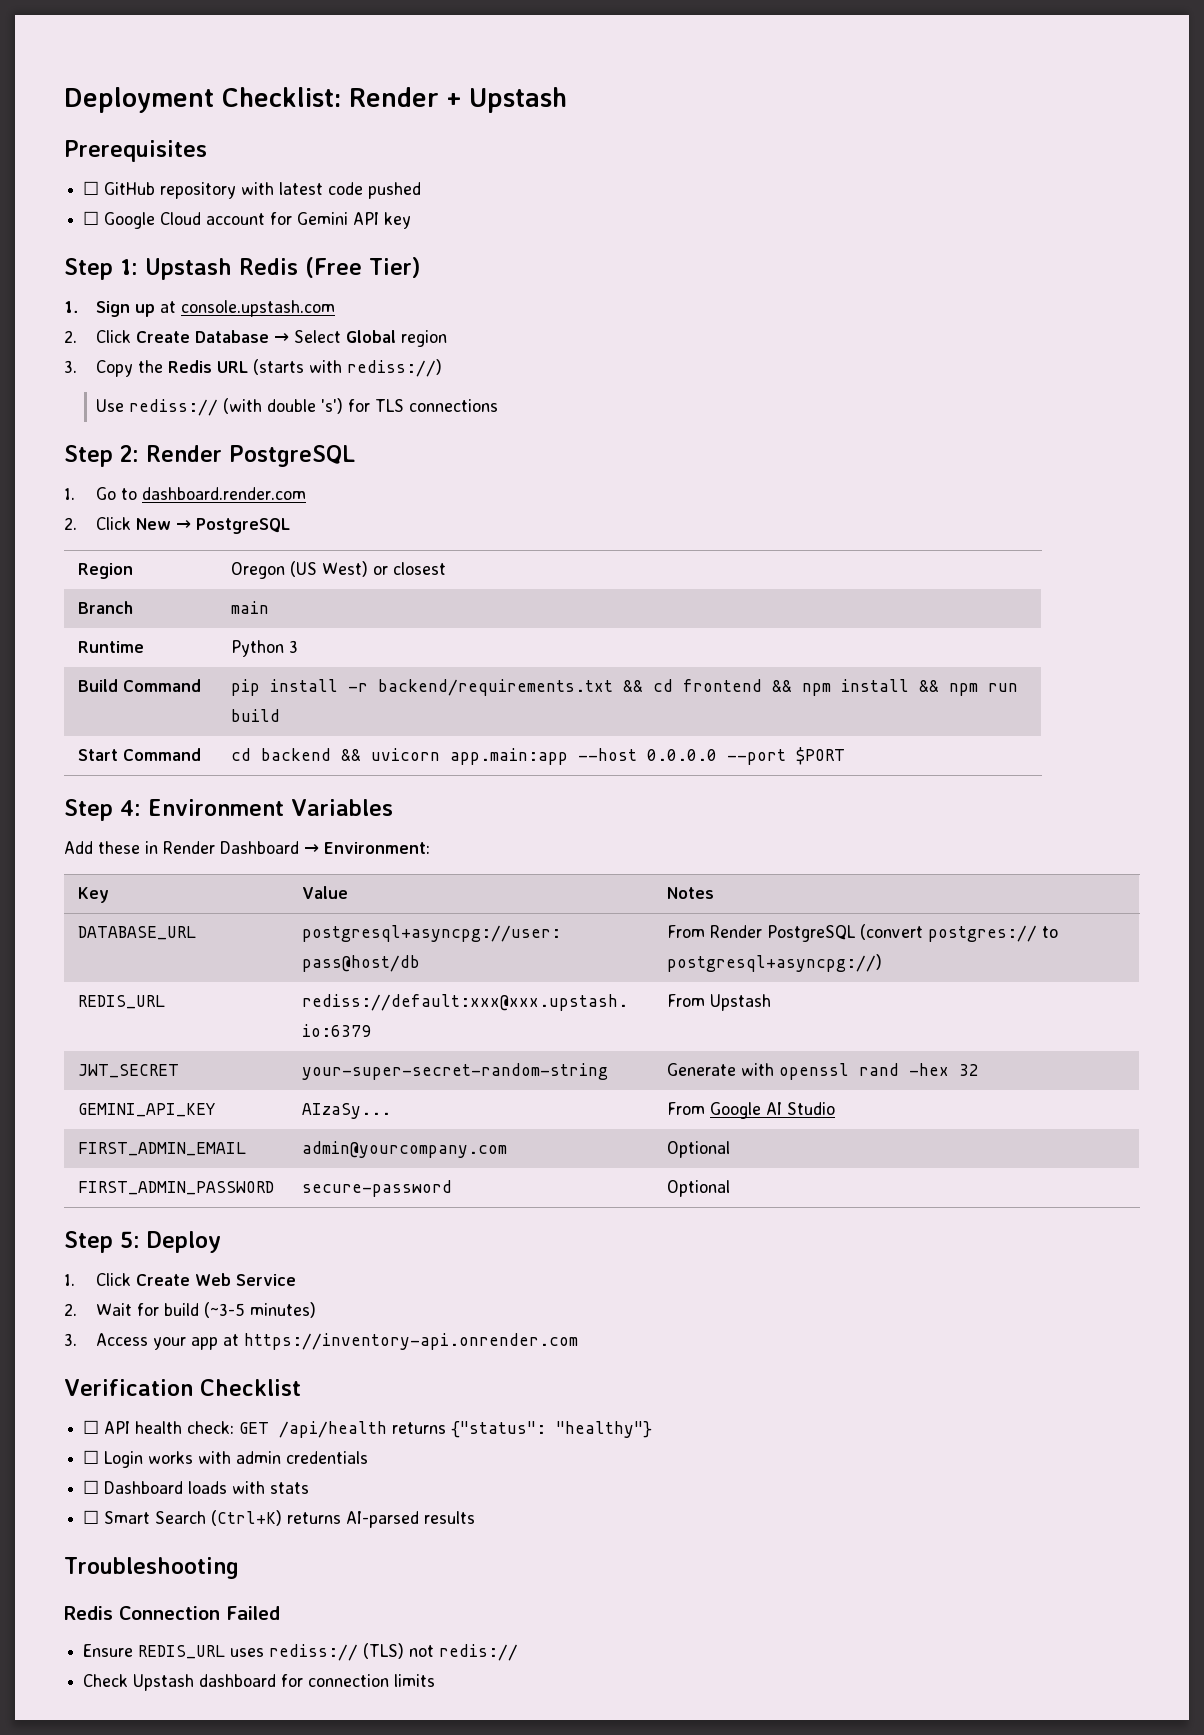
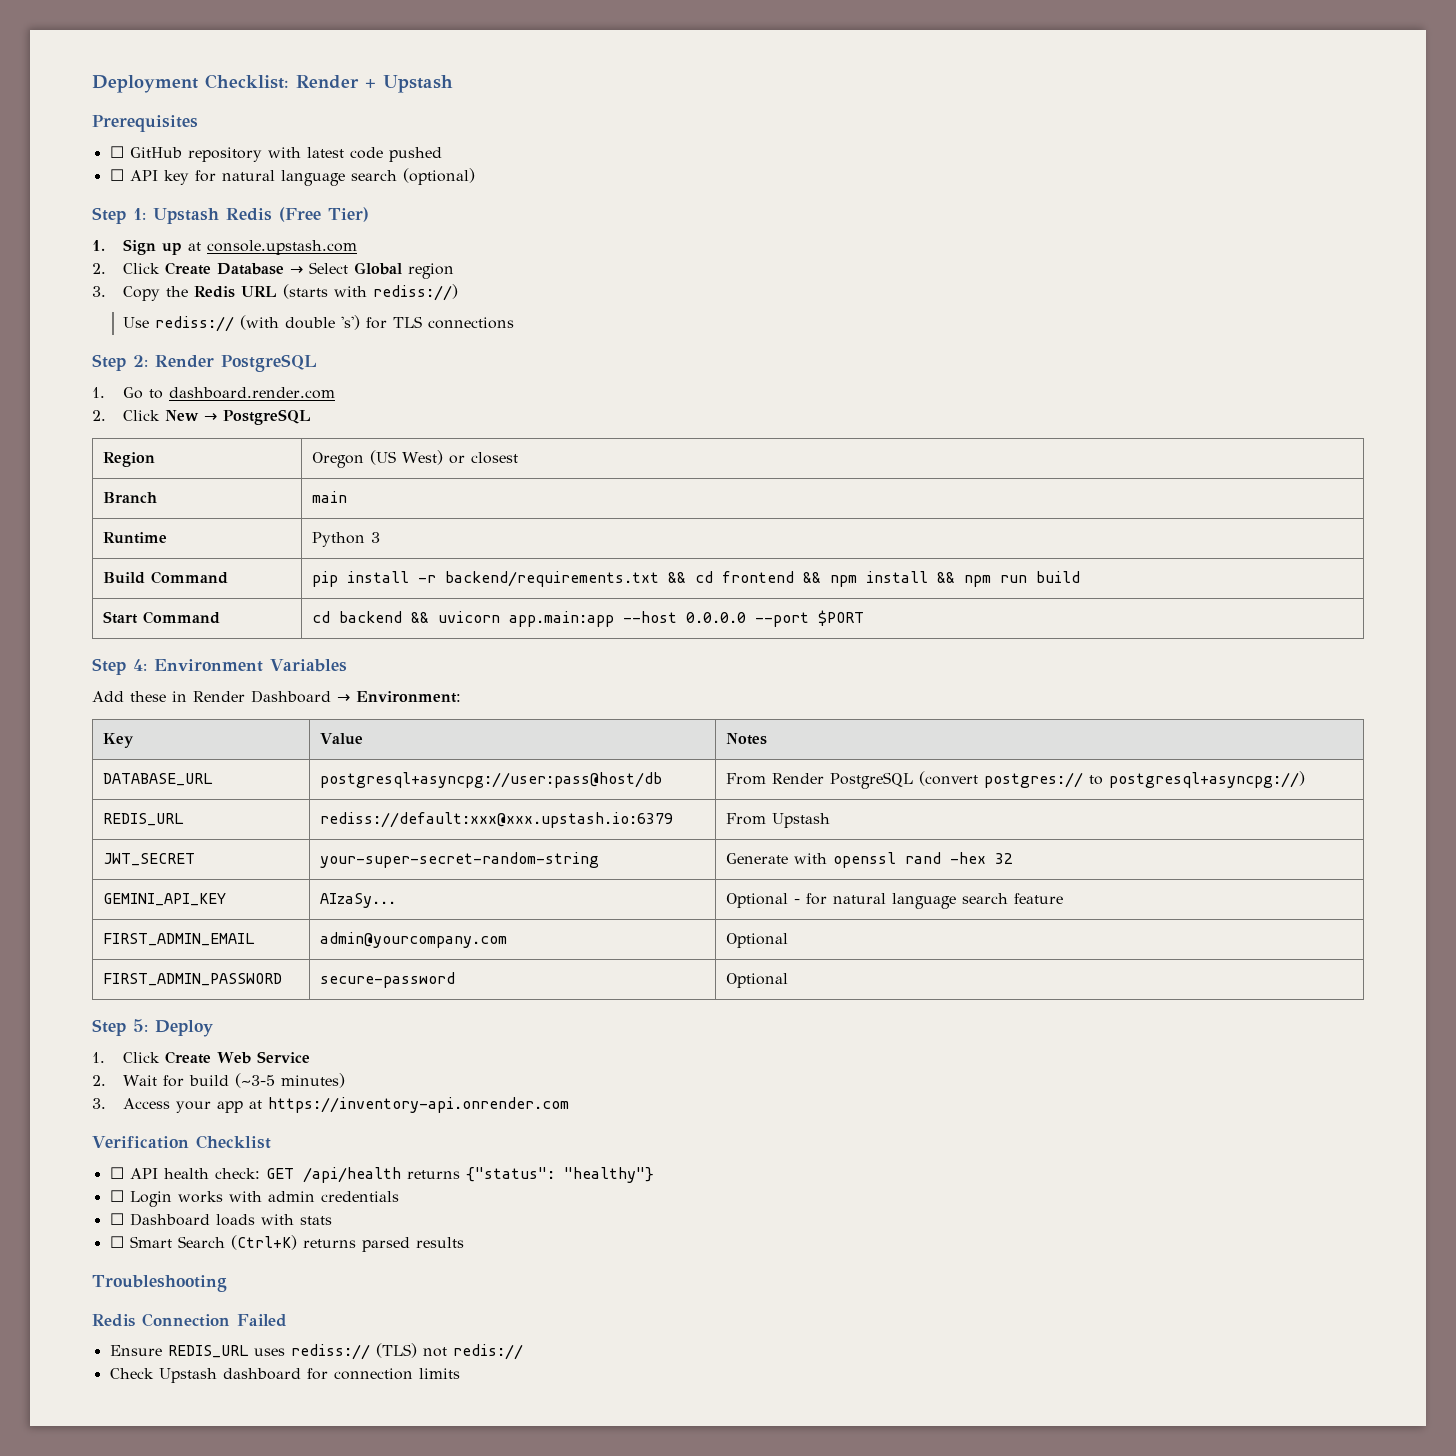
- ☐ Google Cloud account for Gemini API key
+ ☐ API key for natural language search (optional)
- GEMINI_API_KEY | AIzaSy... | From Google AI Studio
+ GEMINI_API_KEY | AIzaSy... | Optional - for natural language search feature
- ☐ Smart Search (Ctrl+K) returns AI-parsed results
+ ☐ Smart Search (Ctrl+K) returns parsed results

